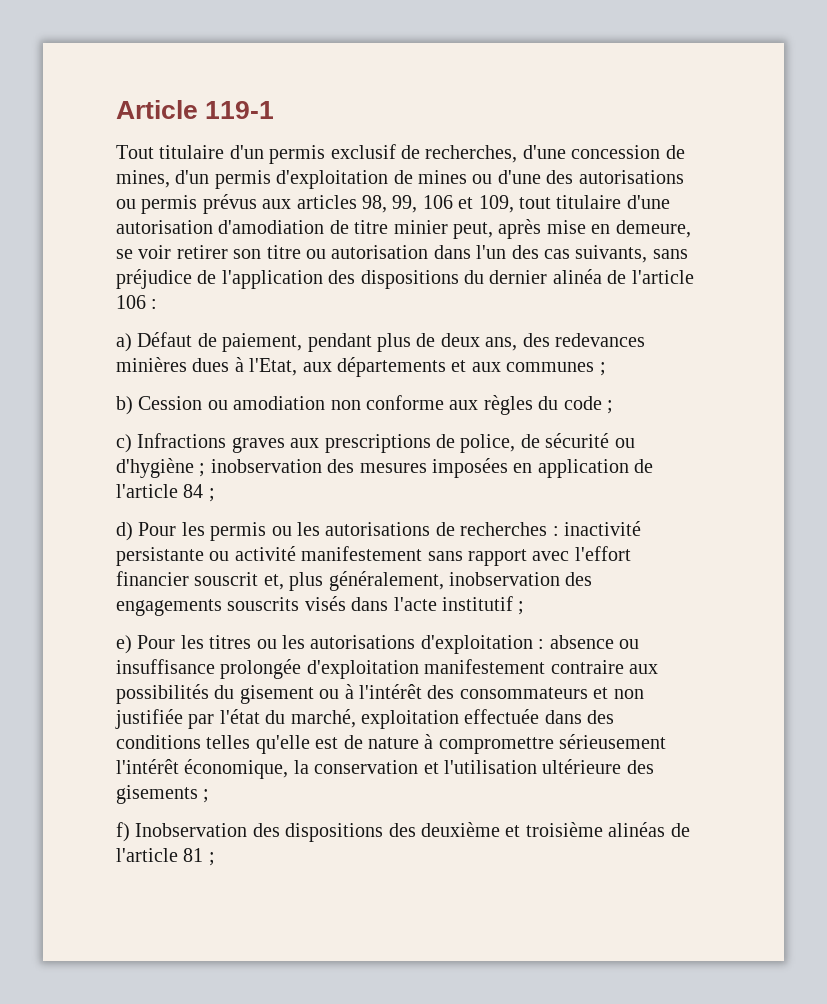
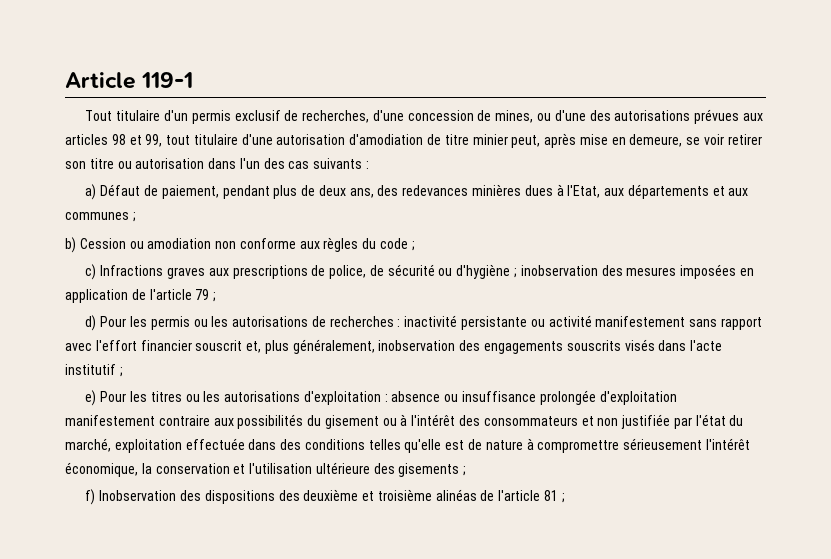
- Tout titulaire d'un permis exclusif de recherches, d'une concession de mines, d'un permis d'exploitation de mines ou d'une des autorisations ou permis prévus aux articles 98, 99, 106 et 109, tout titulaire d'une autorisation d'amodiation de titre minier peut, après mise en demeure, se voir retirer son titre ou autorisation dans l'un des cas suivants, sans préjudice de l'application des dispositions du dernier alinéa de l'article 106 :
+ Tout titulaire d'un permis exclusif de recherches, d'une concession de mines, ou d'une des autorisations prévues aux articles 98 et 99, tout titulaire d'une autorisation d'amodiation de titre minier peut, après mise en demeure, se voir retirer son titre ou autorisation dans l'un des cas suivants :
- c) Infractions graves aux prescriptions de police, de sécurité ou d'hygiène ; inobservation des mesures imposées en application de l'article 84 ;
+ c) Infractions graves aux prescriptions de police, de sécurité ou d'hygiène ; inobservation des mesures imposées en application de l'article 79 ;

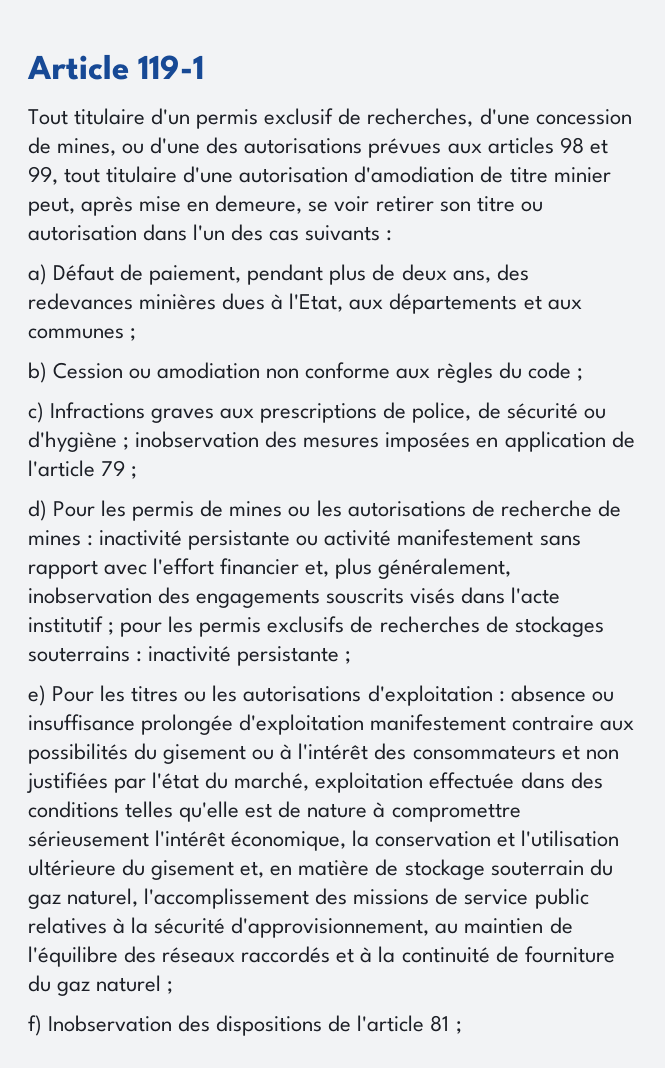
- d) Pour les permis ou les autorisations de recherches : inactivité persistante ou activité manifestement sans rapport avec l'effort financier souscrit et, plus généralement, inobservation des engagements souscrits visés dans l'acte institutif ;
+ d) Pour les permis de mines ou les autorisations de recherche de mines : inactivité persistante ou activité manifestement sans rapport avec l'effort financier et, plus généralement, inobservation des engagements souscrits visés dans l'acte institutif ; pour les permis exclusifs de recherches de stockages souterrains : inactivité persistante ;
- e) Pour les titres ou les autorisations d'exploitation : absence ou insuffisance prolongée d'exploitation manifestement contraire aux possibilités du gisement ou à l'intérêt des consommateurs et non justifiée par l'état du marché, exploitation effectuée dans des conditions telles qu'elle est de nature à compromettre sérieusement l'intérêt économique, la conservation et l'utilisation ultérieure des gisements ;
+ e) Pour les titres ou les autorisations d'exploitation : absence ou insuffisance prolongée d'exploitation manifestement contraire aux possibilités du gisement ou à l'intérêt des consommateurs et non justifiées par l'état du marché, exploitation effectuée dans des conditions telles qu'elle est de nature à compromettre sérieusement l'intérêt économique, la conservation et l'utilisation ultérieure du gisement et, en matière de stockage souterrain du gaz naturel, l'accomplissement des missions de service public relatives à la sécurité d'approvisionnement, au maintien de l'équilibre des réseaux raccordés et à la continuité de fourniture du gaz naturel ;
- f) Inobservation des dispositions des deuxième et troisième alinéas de l'article 81 ;
+ f) Inobservation des dispositions de l'article 81 ;

